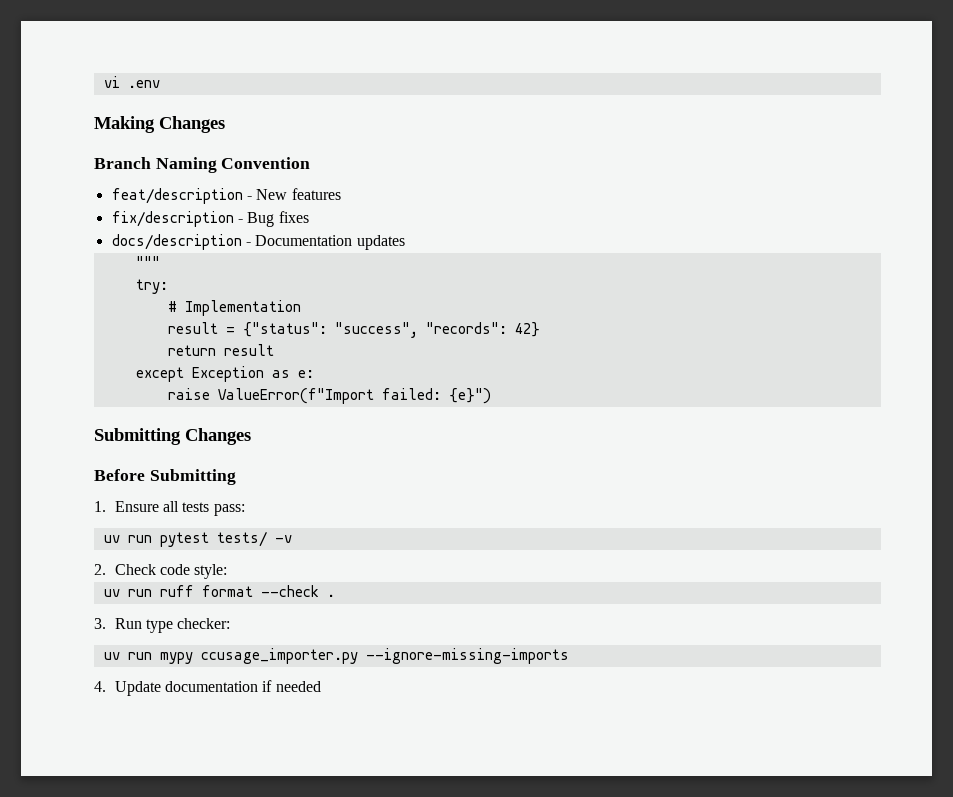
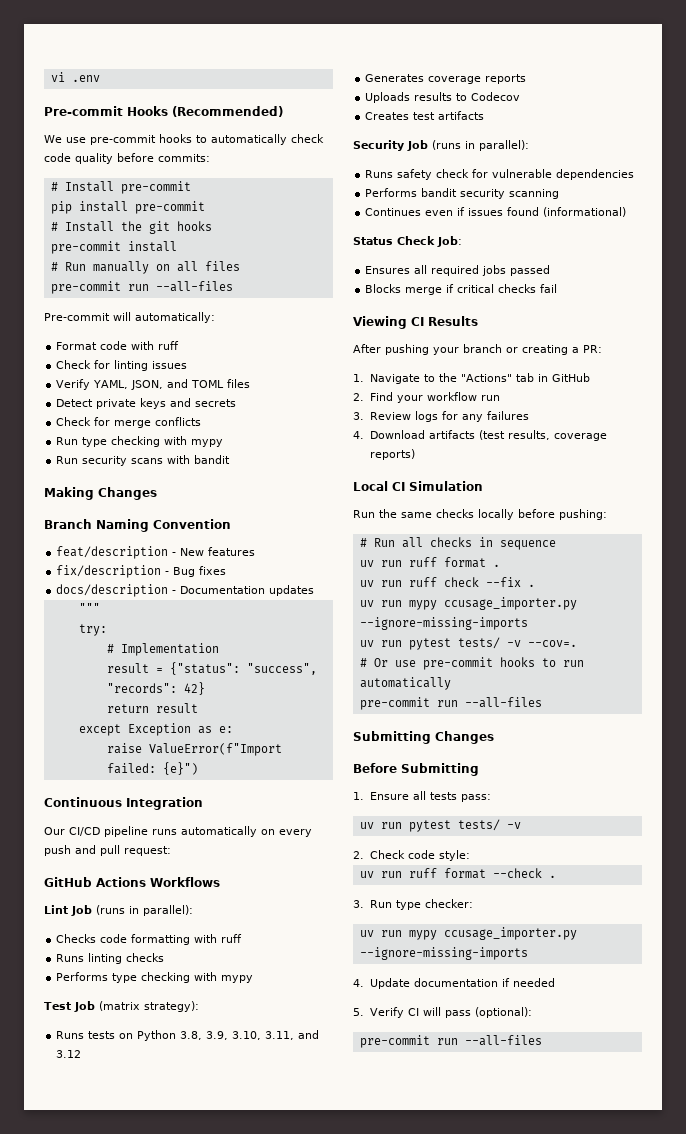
+ Pre-commit Hooks (Recommended)
+ We use pre-commit hooks to automatically check code quality before commits:
+ # Install pre-commit
+ pip install pre-commit
+ # Install the git hooks
+ pre-commit install
+ # Run manually on all files
+ pre-commit run --all-files
+ Pre-commit will automatically:
+ Format code with ruff
+ Check for linting issues
+ Verify YAML, JSON, and TOML files
+ Detect private keys and secrets
+ Check for merge conflicts
+ Run type checking with mypy
+ Run security scans with bandit
+ Continuous Integration
+ Our CI/CD pipeline runs automatically on every push and pull request:
+ GitHub Actions Workflows
+ Lint Job (runs in parallel):
+ Checks code formatting with ruff
+ Runs linting checks
+ Performs type checking with mypy
+ Test Job (matrix strategy):
+ Runs tests on Python 3.8, 3.9, 3.10, 3.11, and 3.12
+ Generates coverage reports
+ Uploads results to Codecov
+ Creates test artifacts
+ Security Job (runs in parallel):
+ Runs safety check for vulnerable dependencies
+ Performs bandit security scanning
+ Continues even if issues found (informational)
+ Status Check Job:
+ Ensures all required jobs passed
+ Blocks merge if critical checks fail
+ Viewing CI Results
+ After pushing your branch or creating a PR:
+ 1. Navigate to the "Actions" tab in GitHub
+ 2. Find your workflow run
+ 3. Review logs for any failures
+ 4. Download artifacts (test results, coverage reports)
+ Local CI Simulation
+ Run the same checks locally before pushing:
+ # Run all checks in sequence
+ uv run ruff format .
+ uv run ruff check --fix .
+ uv run mypy ccusage_importer.py --ignore-missing-imports
+ uv run pytest tests/ -v --cov=.
+ # Or use pre-commit hooks to run automatically
+ pre-commit run --all-files
+ 5. Verify CI will pass (optional):
+ pre-commit run --all-files

